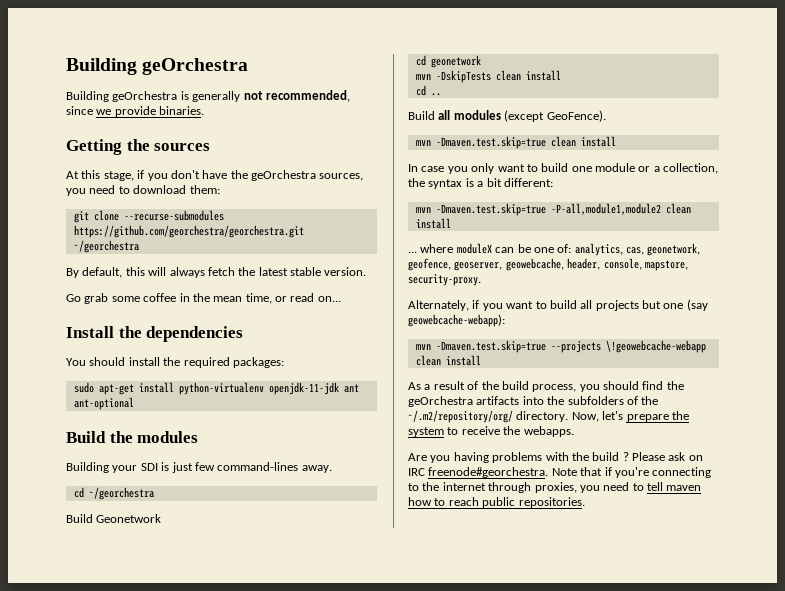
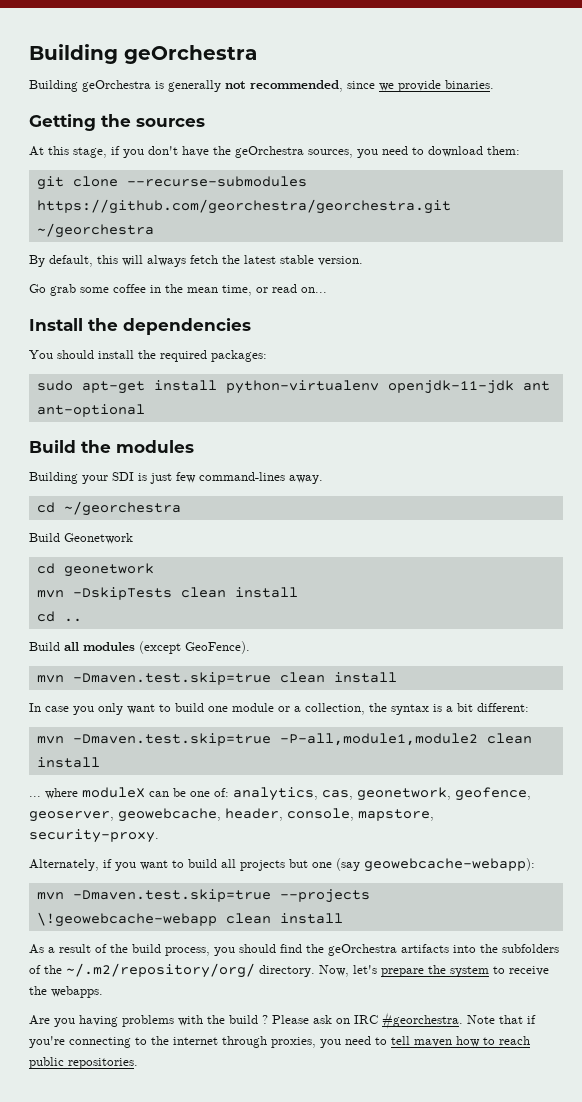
- Please ask on IRC freenode#georchestra.
+ Please ask on IRC #georchestra.

